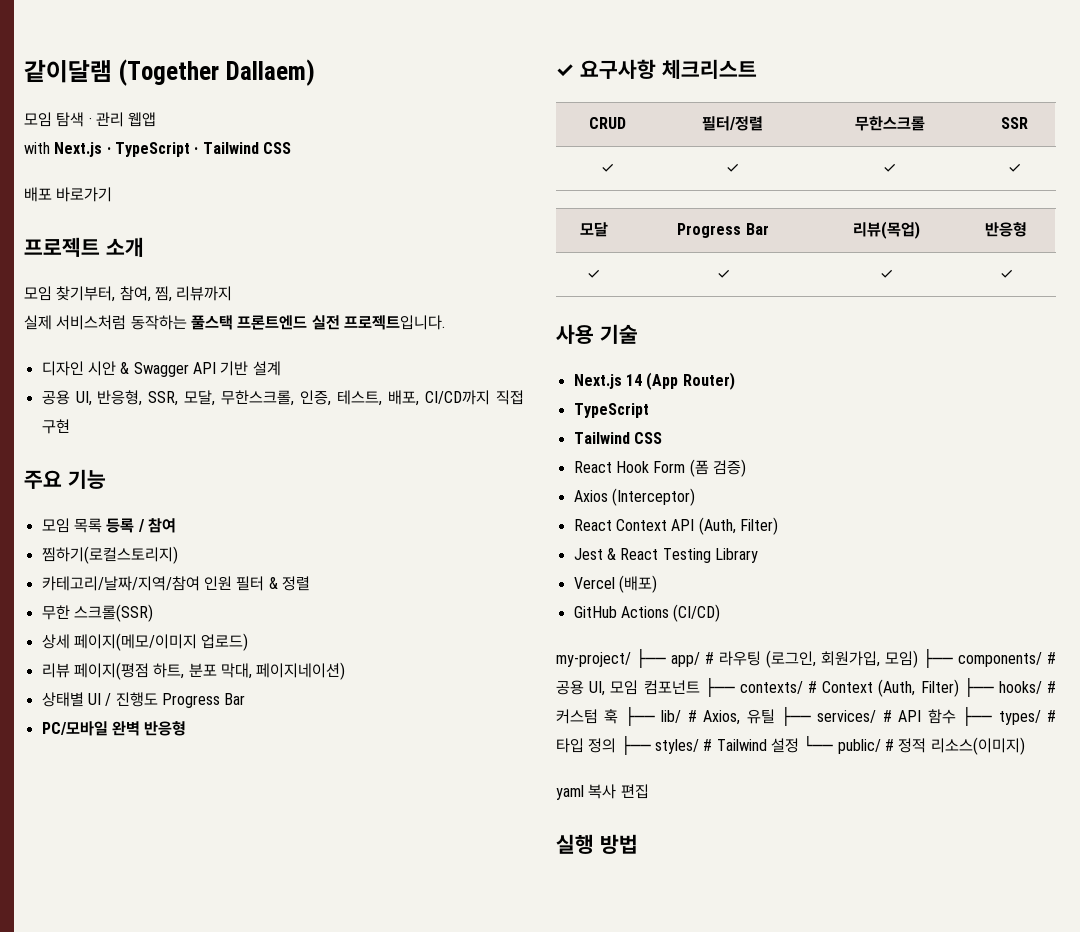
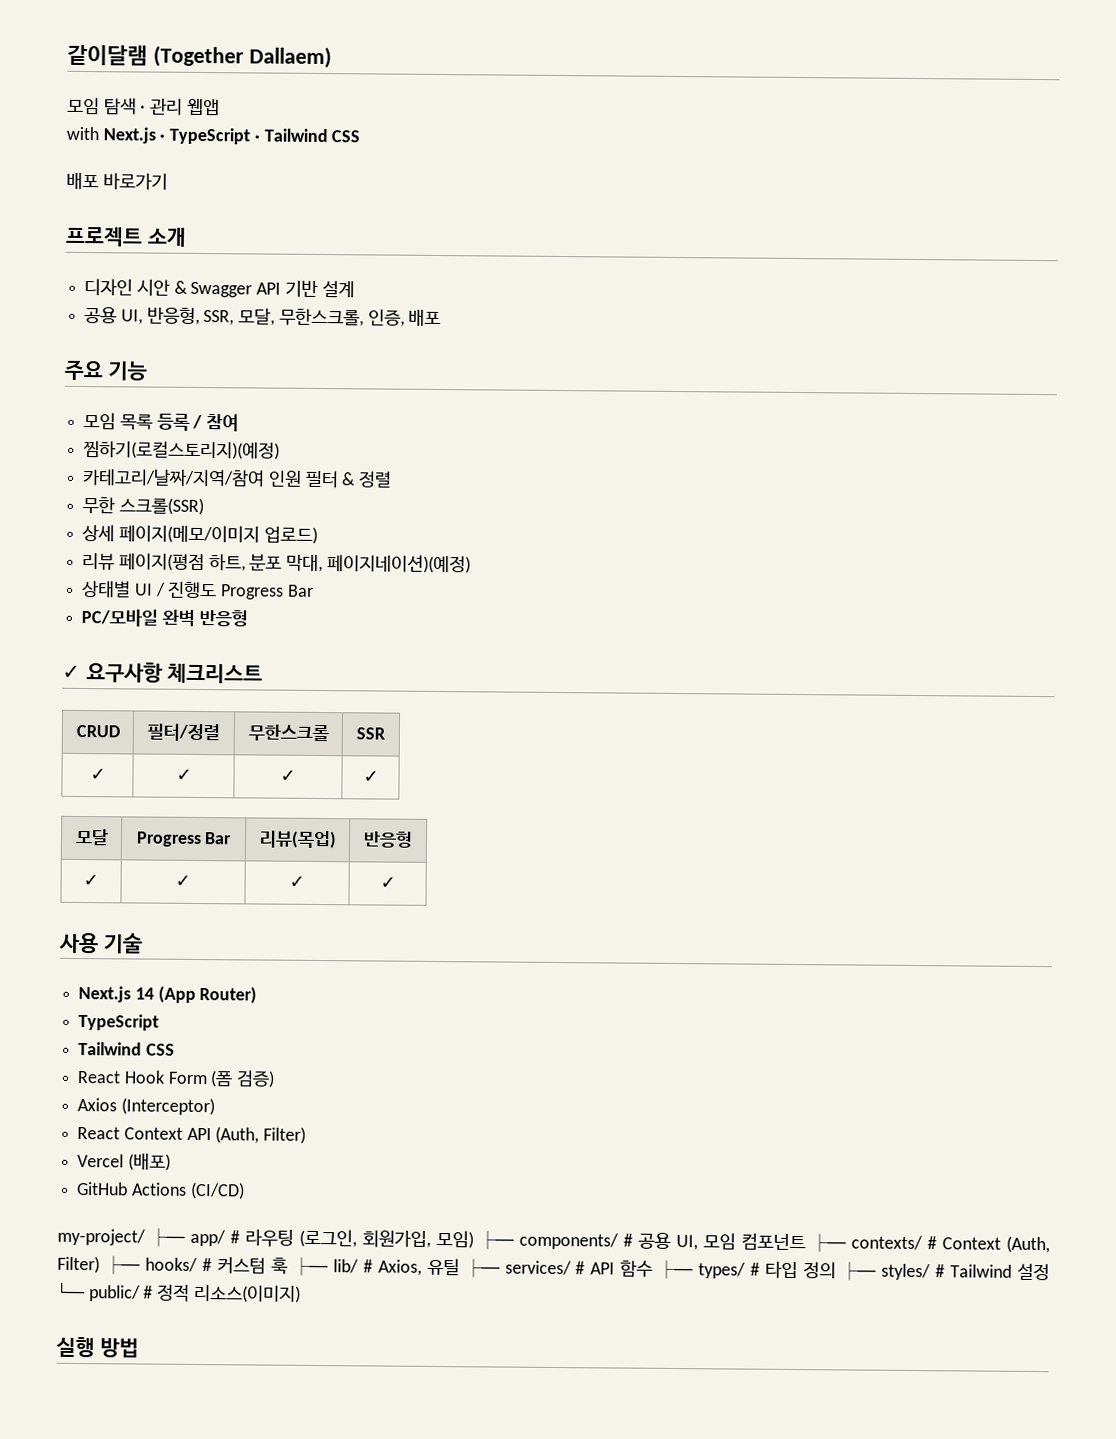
- 모임 찾기부터, 참여, 찜, 리뷰까지
- 실제 서비스처럼 동작하는 풀스택 프론트엔드 실전 프로젝트입니다.
- 공용 UI, 반응형, SSR, 모달, 무한스크롤, 인증, 테스트, 배포, CI/CD까지 직접 구현
+ 공용 UI, 반응형, SSR, 모달, 무한스크롤, 인증, 배포
- 찜하기(로컬스토리지)
+ 찜하기(로컬스토리지)(예정)
- 리뷰 페이지(평점 하트, 분포 막대, 페이지네이션)
+ 리뷰 페이지(평점 하트, 분포 막대, 페이지네이션)(예정)
- Jest & React Testing Library
- yaml 복사 편집

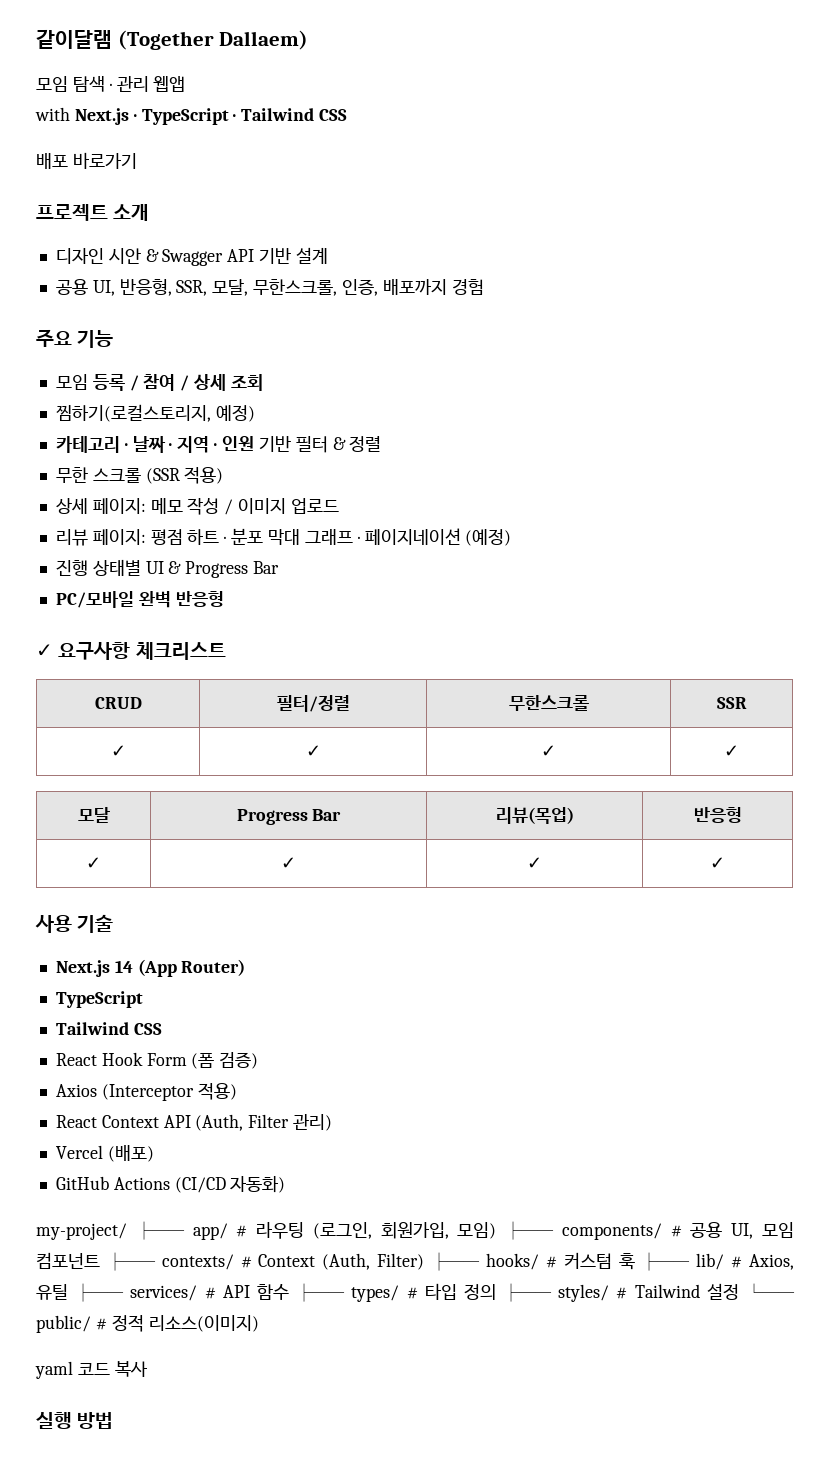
- 공용 UI, 반응형, SSR, 모달, 무한스크롤, 인증, 배포
+ 공용 UI, 반응형, SSR, 모달, 무한스크롤, 인증, 배포까지 경험
- 모임 목록 등록 / 참여
- 찜하기(로컬스토리지)(예정)
- 카테고리/날짜/지역/참여 인원 필터 & 정렬
- 무한 스크롤(SSR)
- 상세 페이지(메모/이미지 업로드)
- 리뷰 페이지(평점 하트, 분포 막대, 페이지네이션)(예정)
- 상태별 UI / 진행도 Progress Bar
+ 모임 등록 / 참여 / 상세 조회
+ 찜하기(로컬스토리지, 예정)
+ 카테고리 · 날짜 · 지역 · 인원 기반 필터 & 정렬
+ 무한 스크롤 (SSR 적용)
+ 상세 페이지: 메모 작성 / 이미지 업로드
+ 리뷰 페이지: 평점 하트 · 분포 막대 그래프 · 페이지네이션 (예정)
+ 진행 상태별 UI & Progress Bar
- Axios (Interceptor)
+ Axios (Interceptor 적용)
- React Context API (Auth, Filter)
+ React Context API (Auth, Filter 관리)
- GitHub Actions (CI/CD)
+ GitHub Actions (CI/CD 자동화)
+ yaml 코드 복사

